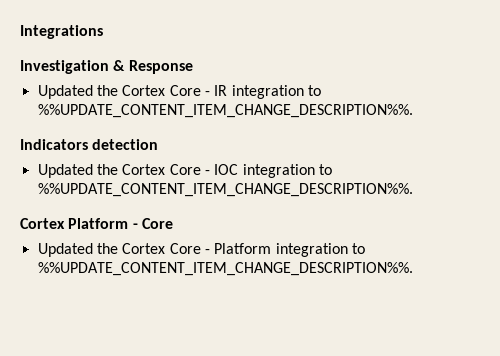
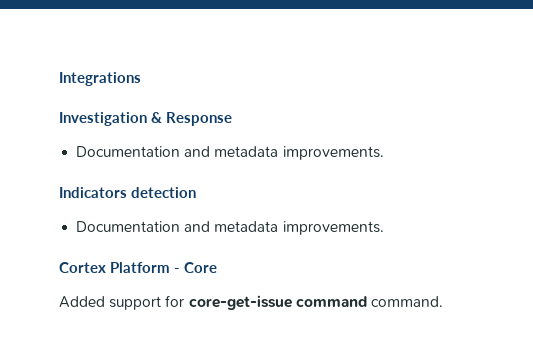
  Investigation & Response
- Updated the Cortex Core - IR integration to %%UPDATE_CONTENT_ITEM_CHANGE_DESCRIPTION%%.
+ Documentation and metadata improvements.
  Indicators detection
- Updated the Cortex Core - IOC integration to %%UPDATE_CONTENT_ITEM_CHANGE_DESCRIPTION%%.
+ Documentation and metadata improvements.
  Cortex Platform - Core
- Updated the Cortex Core - Platform integration to %%UPDATE_CONTENT_ITEM_CHANGE_DESCRIPTION%%.
+ Added support for core-get-issue command command.

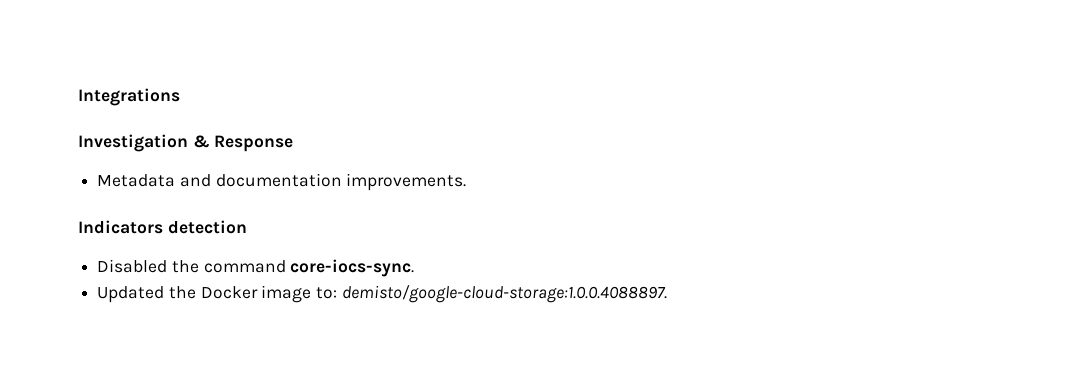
  Investigation & Response
- Documentation and metadata improvements.
+ Metadata and documentation improvements.
  Indicators detection
- Documentation and metadata improvements.
- Cortex Platform - Core
- Added support for core-get-issue command command.
+ Disabled the command core-iocs-sync.
+ Updated the Docker image to: demisto/google-cloud-storage:1.0.0.4088897.

